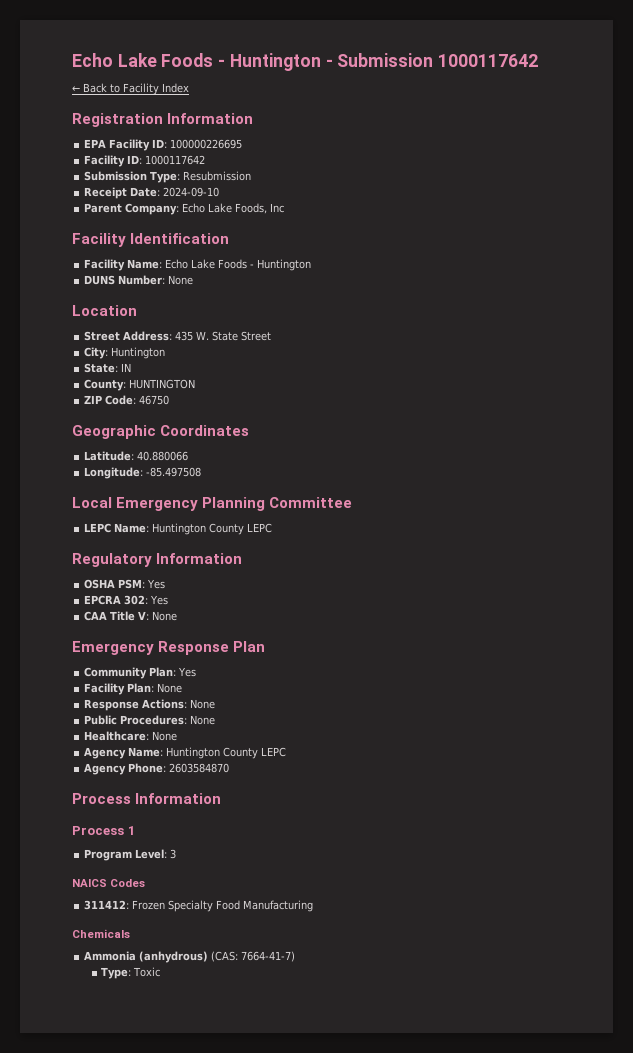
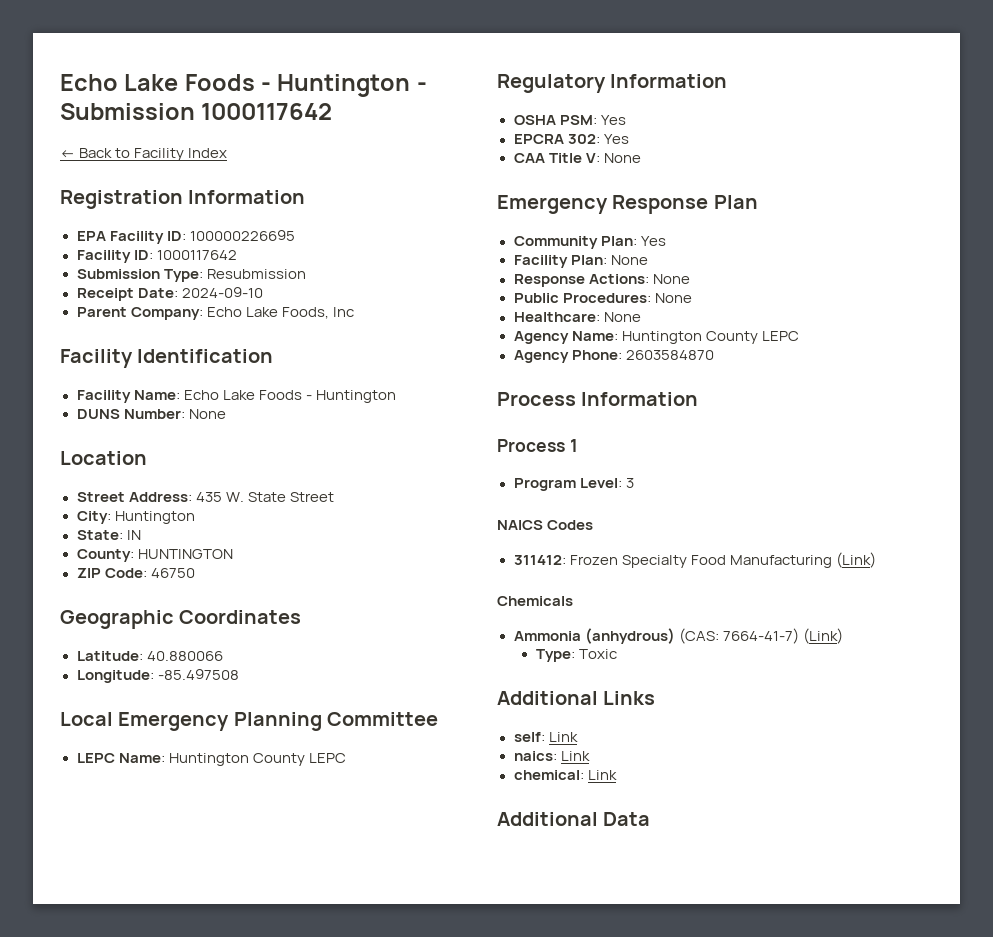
- 311412: Frozen Specialty Food Manufacturing
+ 311412: Frozen Specialty Food Manufacturing (Link)
- Ammonia (anhydrous) (CAS: 7664-41-7)
+ Ammonia (anhydrous) (CAS: 7664-41-7) (Link)
+ Additional Links
+ self: Link
+ naics: Link
+ chemical: Link
+ Additional Data

